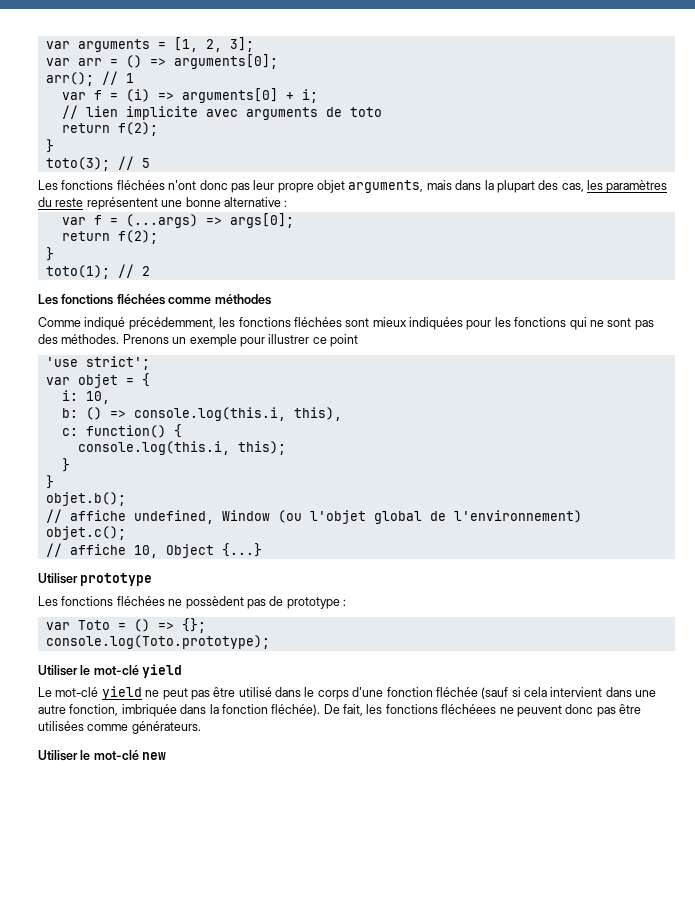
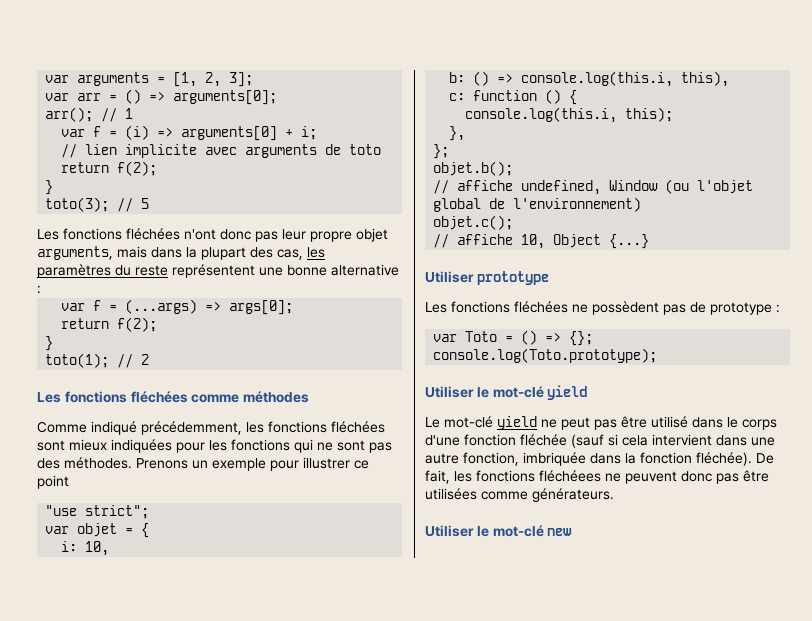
- 'use strict';
+ "use strict";
- c: function() {
+ c: function () {
  console.log(this.i, this);
- }
- }
+ },
+ };

